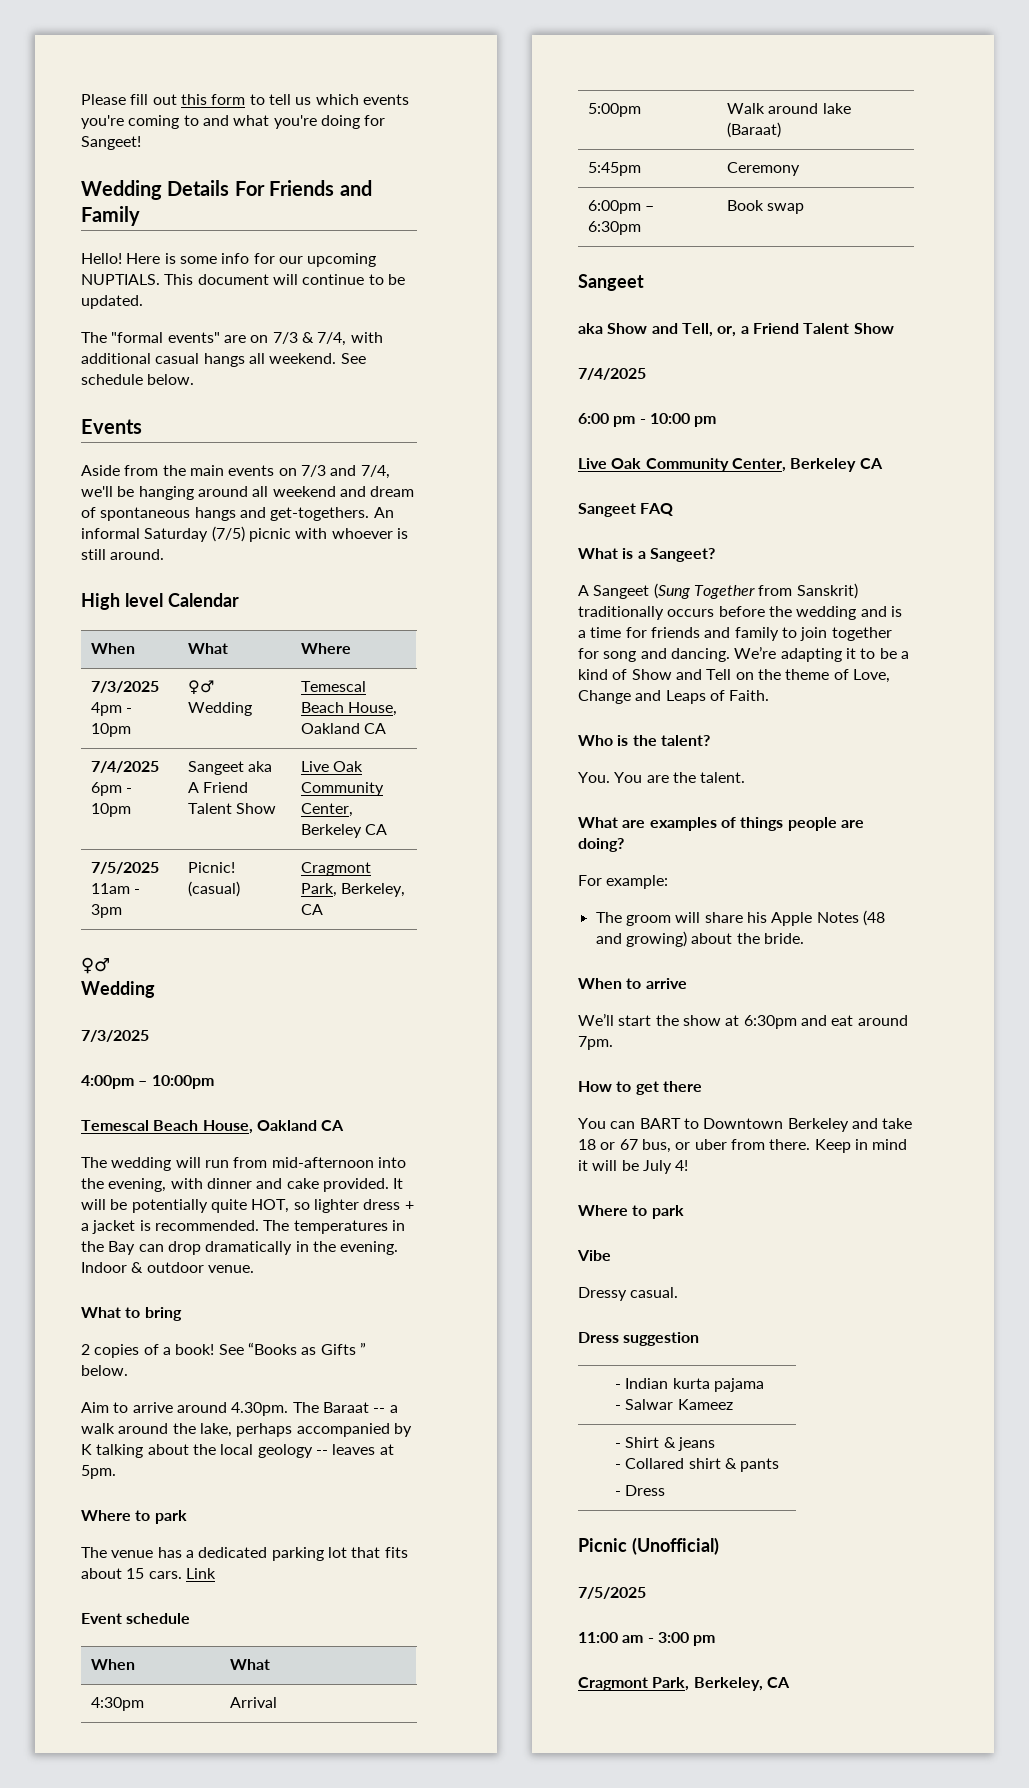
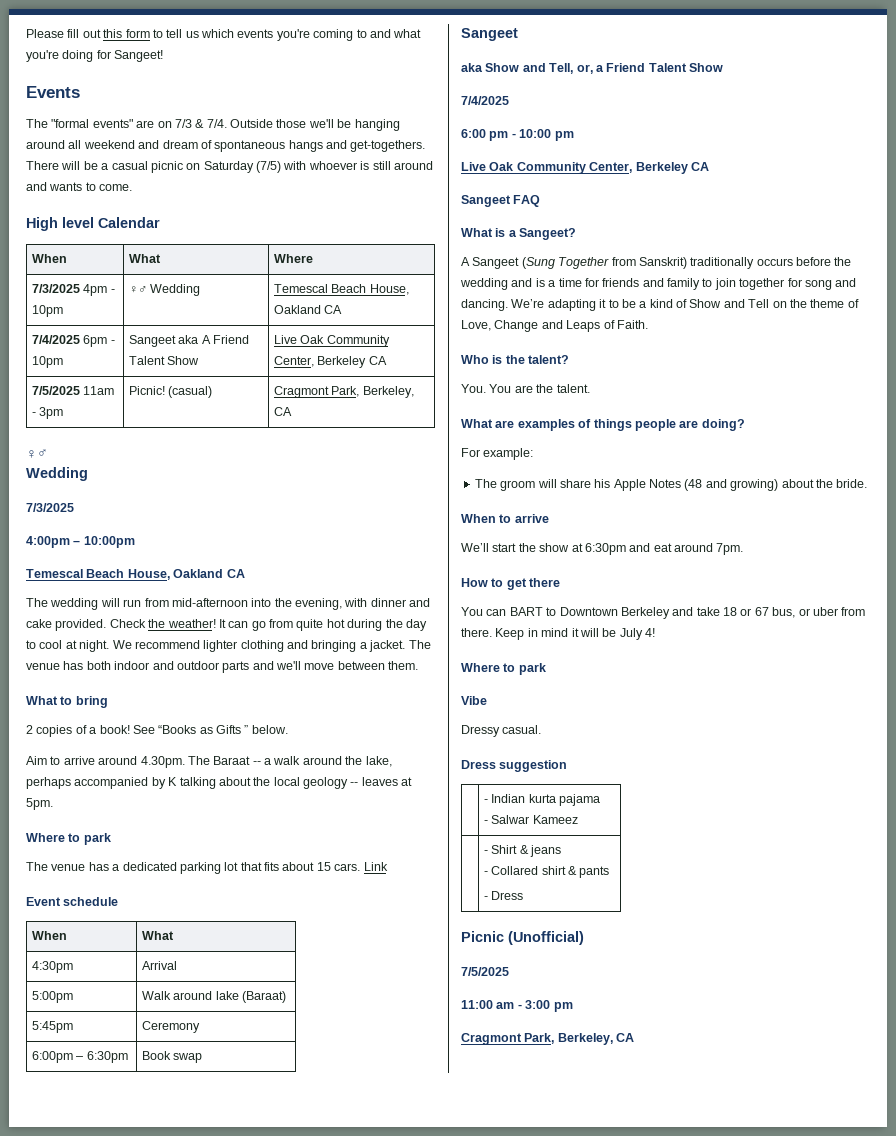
- Wedding Details For Friends and Family
- Hello! Here is some info for our upcoming NUPTIALS. This document will continue to be updated.
+ Events
- The "formal events" are on 7/3 & 7/4, with additional casual hangs all weekend. See schedule below.
- Events
- Aside from the main events on 7/3 and 7/4, we'll be hanging around all weekend and dream of spontaneous hangs and get-togethers.
+ The "formal events" are on 7/3 & 7/4. Outside those we'll be hanging around all weekend and dream of spontaneous hangs and get-togethers.
- An informal Saturday (7/5) picnic with whoever is still around.
+ There will be a casual picnic on Saturday (7/5) with whoever is still around and wants to come.
- It will be potentially quite HOT, so lighter dress + a jacket is recommended. The temperatures in the Bay can drop dramatically in the evening. Indoor & outdoor venue.
+ Check the weather! It can go from quite hot during the day to cool at night. We recommend lighter clothing and bringing a jacket. The venue has both indoor and outdoor parts and we'll move between them.

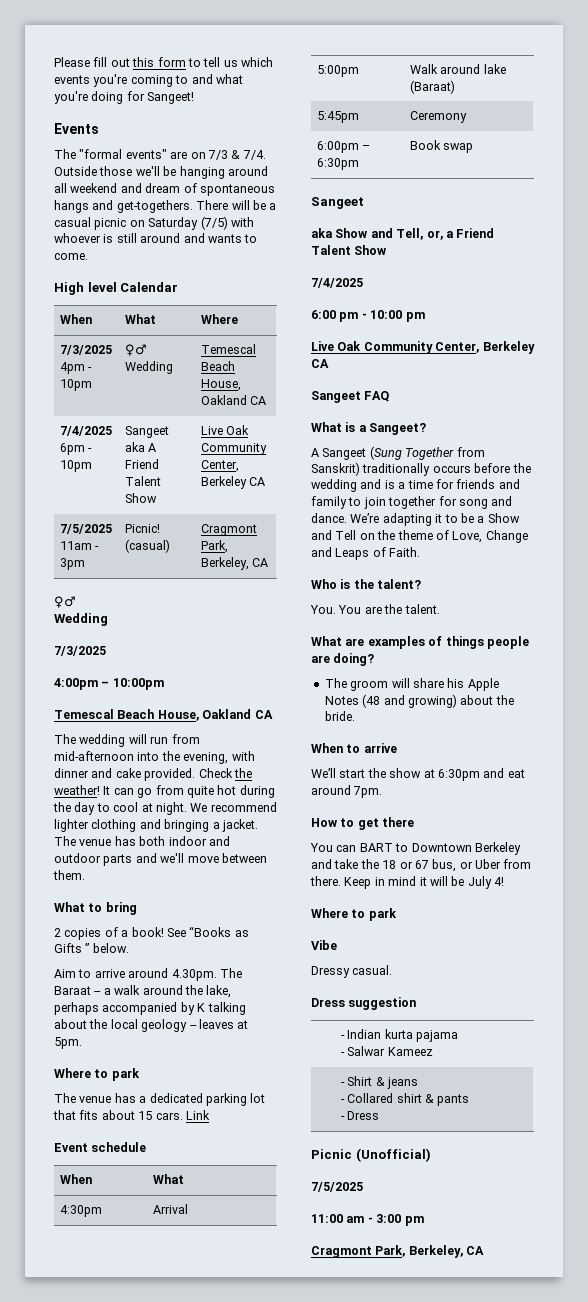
- A Sangeet (Sung Together from Sanskrit) traditionally occurs before the wedding and is a time for friends and family to join together for song and dancing.
+ A Sangeet (Sung Together from Sanskrit) traditionally occurs before the wedding and is a time for friends and family to join together for song and dance.
- We’re adapting it to be a kind of Show and Tell on the theme of Love, Change and Leaps of Faith.
+ We’re adapting it to be a Show and Tell on the theme of Love, Change and Leaps of Faith.
- For example:
- You can BART to Downtown Berkeley and take 18 or 67 bus, or uber from there.
+ You can BART to Downtown Berkeley and take the 18 or 67 bus, or Uber from there.

